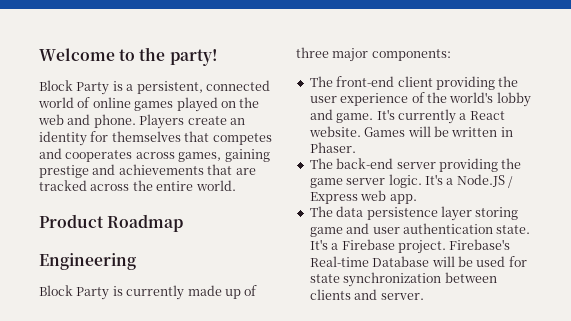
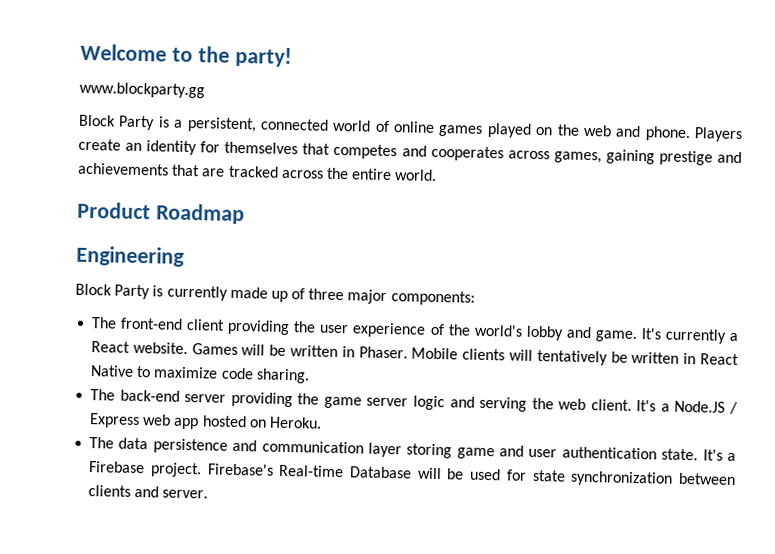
+ www.blockparty.gg
+ Mobile clients will tentatively be written in React Native to maximize code sharing.
- The back-end server providing the game server logic.
+ The back-end server providing the game server logic and serving the web client.
- It's a Node.JS / Express web app.
+ It's a Node.JS / Express web app hosted on Heroku.
- The data persistence layer storing game and user authentication state.
+ The data persistence and communication layer storing game and user authentication state.

